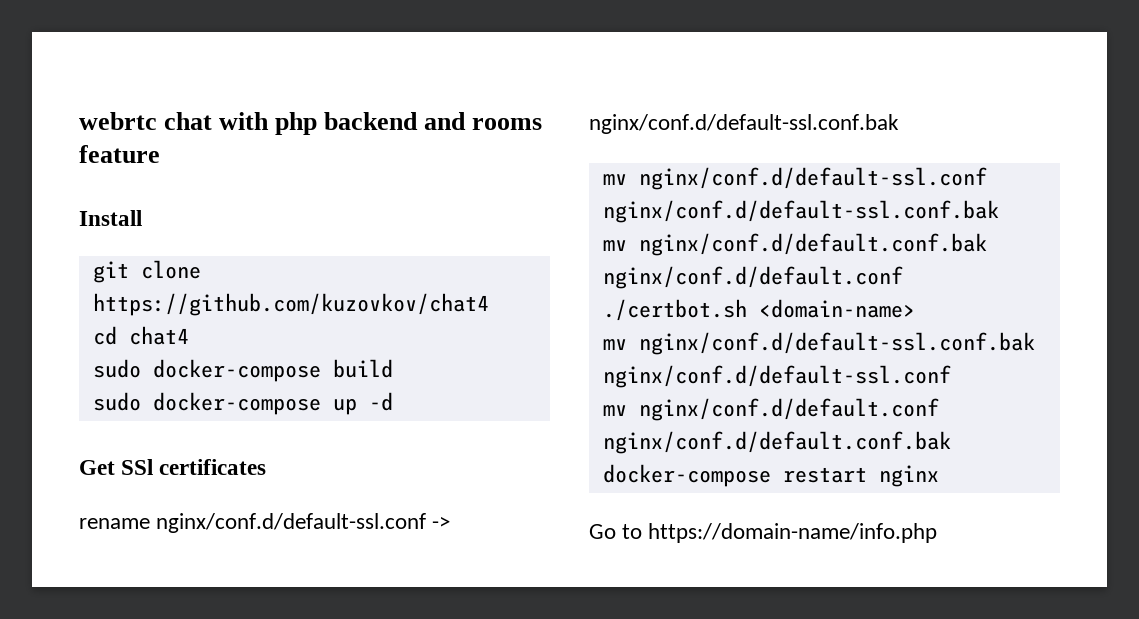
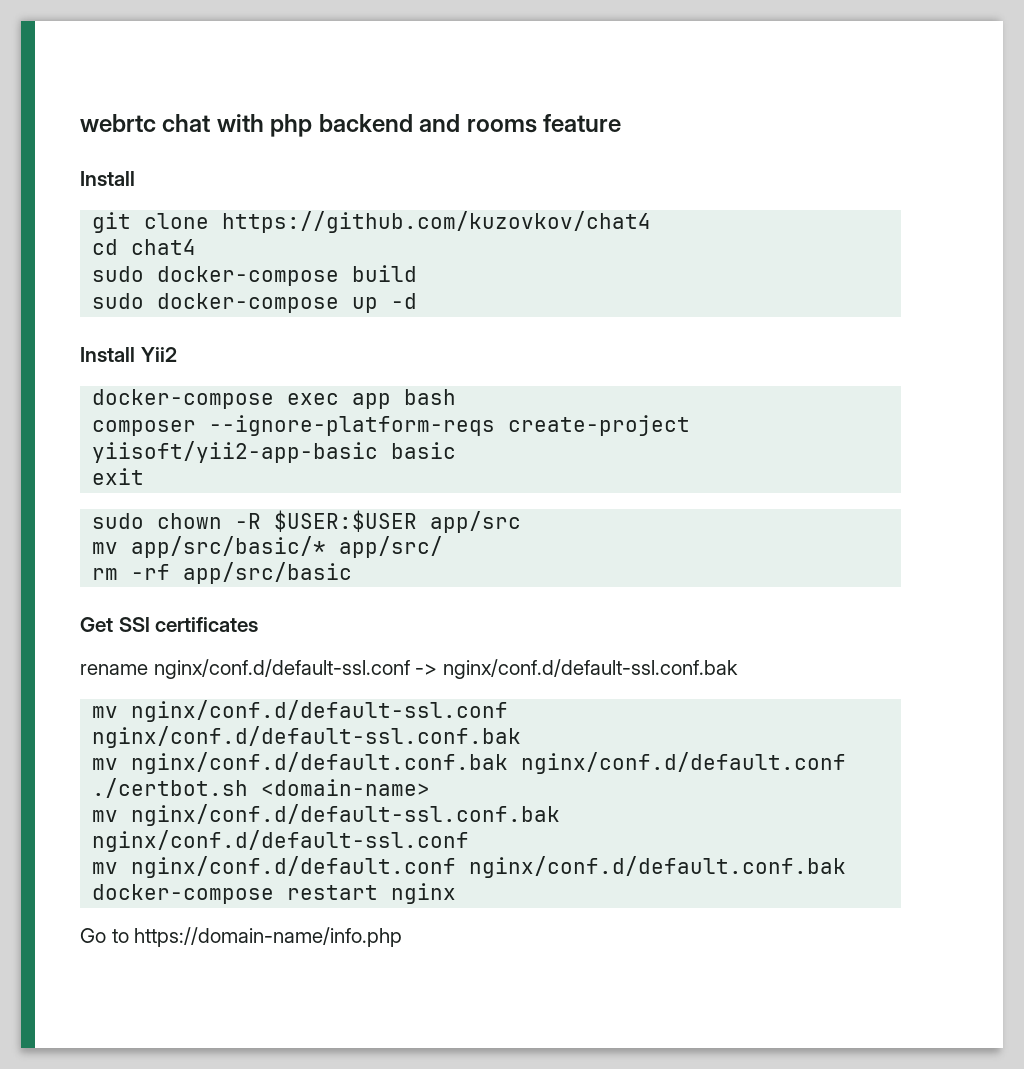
+ Install Yii2
+ docker-compose exec app bash
+ composer --ignore-platform-reqs create-project yiisoft/yii2-app-basic basic
+ exit
+ sudo chown -R $USER:$USER app/src
+ mv app/src/basic/* app/src/
+ rm -rf app/src/basic

